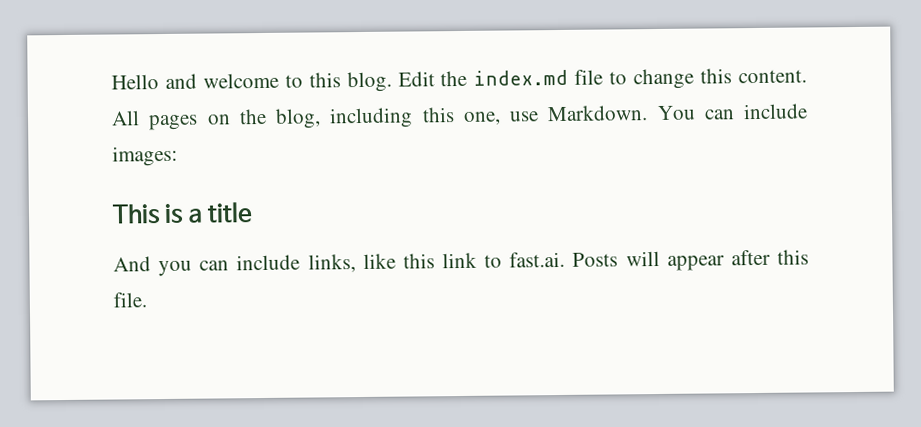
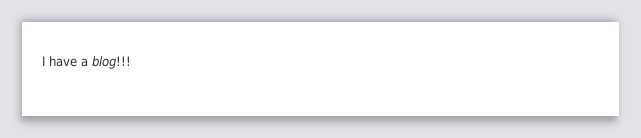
- Hello and welcome to this blog. Edit the index.md file to change this content. All pages on the blog, including this one, use Markdown. You can include images:
- This is a title
- And you can include links, like this link to fast.ai. Posts will appear after this file.
+ I have a blog!!!

